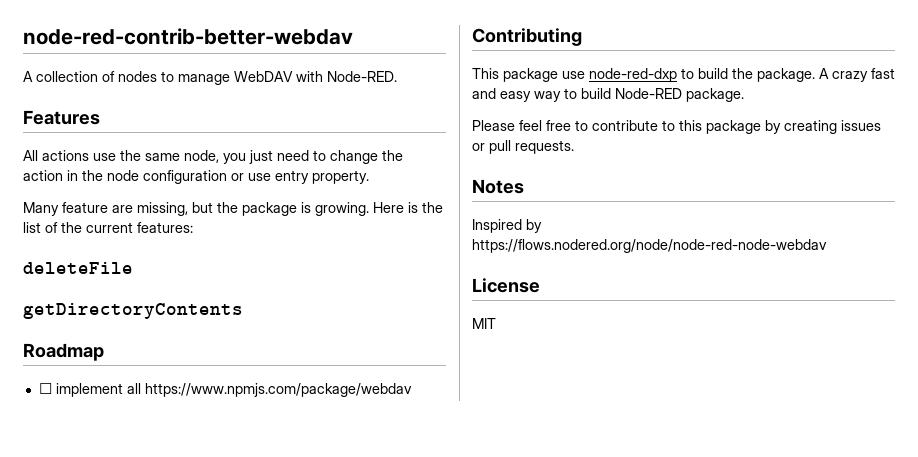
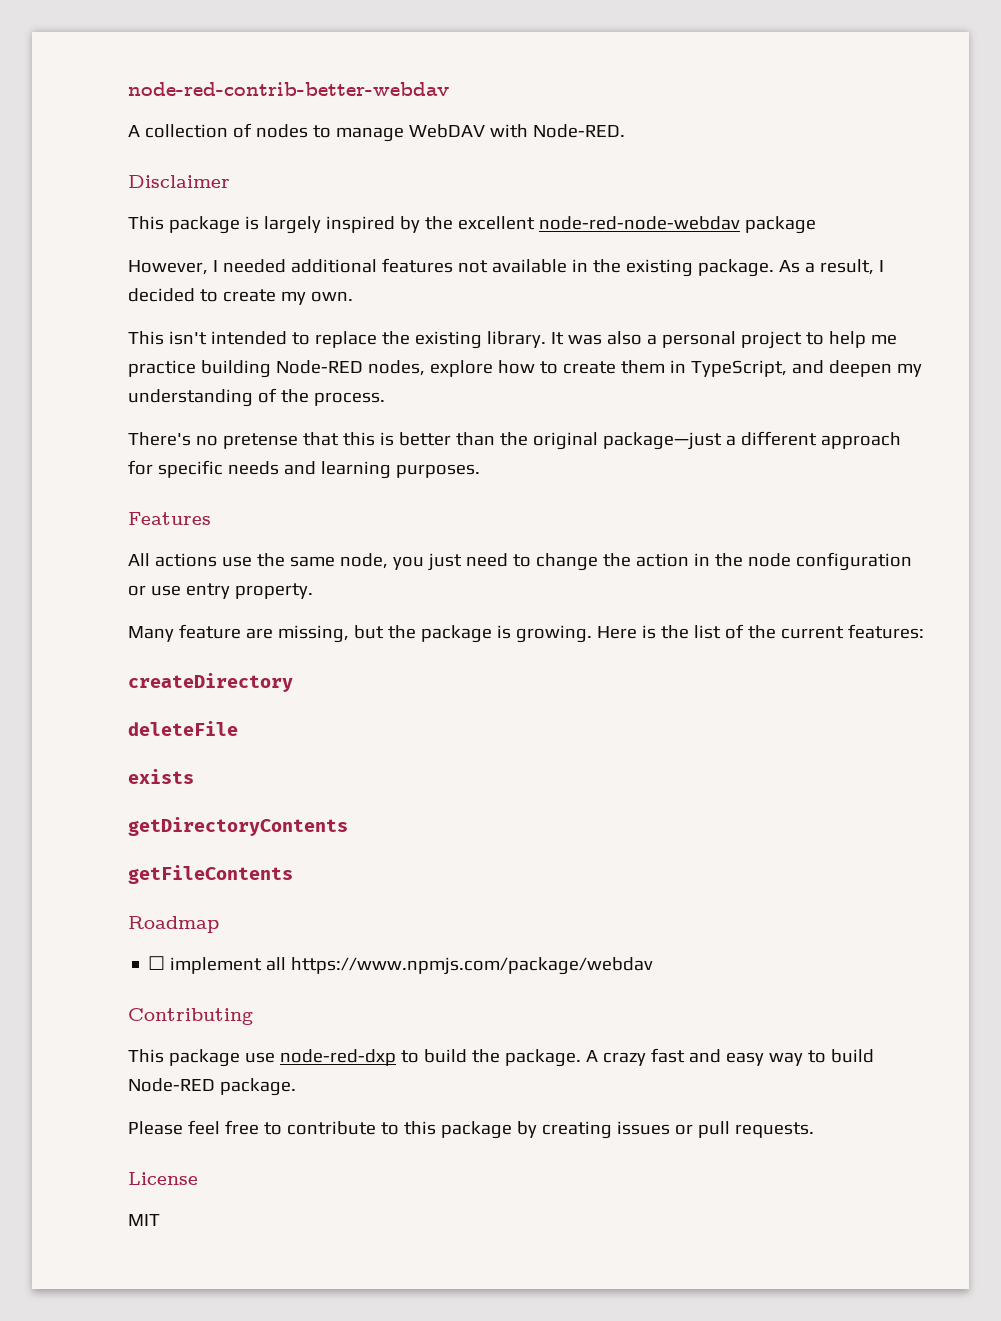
+ Disclaimer
+ This package is largely inspired by the excellent node-red-node-webdav package
+ However, I needed additional features not available in the existing package. As a result, I decided to create my own.
+ This isn't intended to replace the existing library. It was also a personal project to help me practice building Node-RED nodes, explore how to create them in TypeScript, and deepen my understanding of the process.
+ There's no pretense that this is better than the original package—just a different approach for specific needs and learning purposes.
+ createDirectory
+ exists
+ getFileContents
- Notes
- Inspired by https://flows.nodered.org/node/node-red-node-webdav

